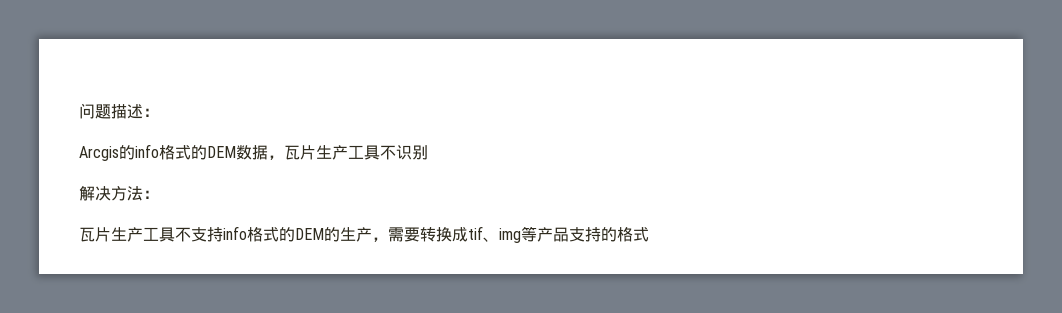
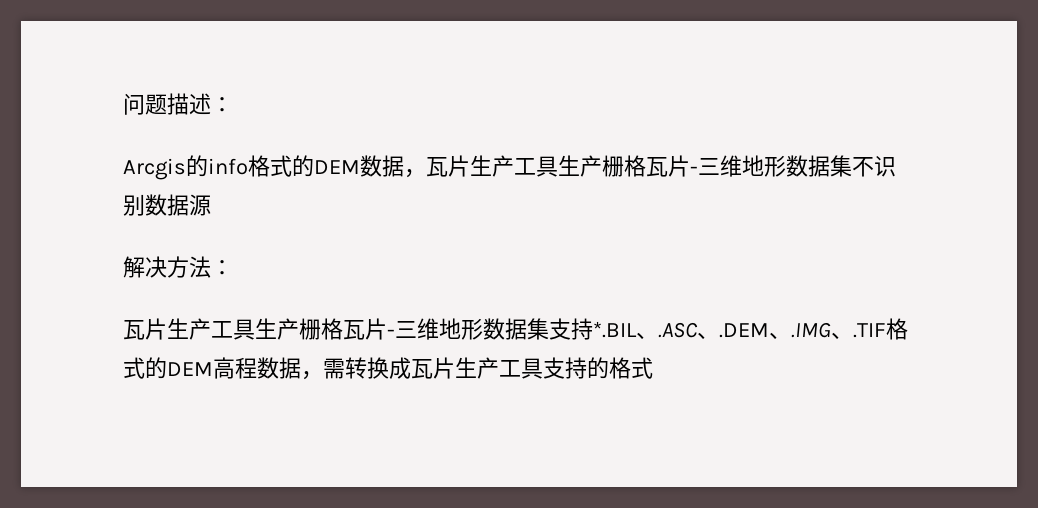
- Arcgis的info格式的DEM数据，瓦片生产工具不识别
+ Arcgis的info格式的DEM数据，瓦片生产工具生产栅格瓦片-三维地形数据集不识别数据源
- 瓦片生产工具不支持info格式的DEM的生产，需要转换成tif、img等产品支持的格式
+ 瓦片生产工具生产栅格瓦片-三维地形数据集支持*.BIL、.ASC、.DEM、.IMG、.TIF格式的DEM高程数据，需转换成瓦片生产工具支持的格式

